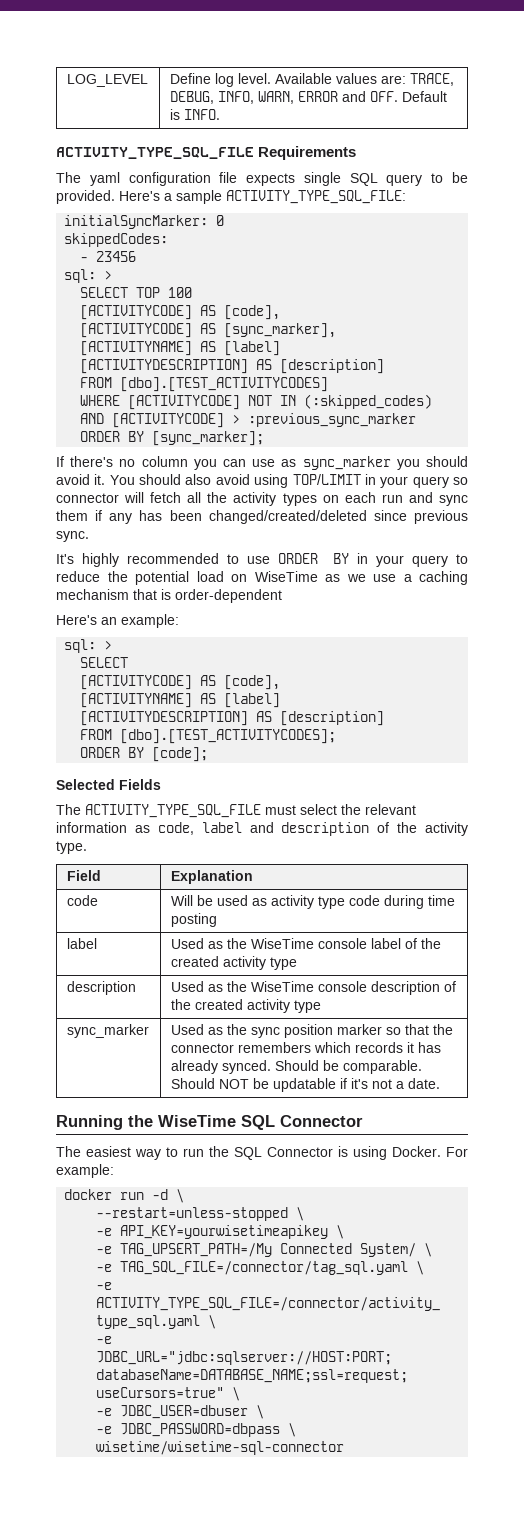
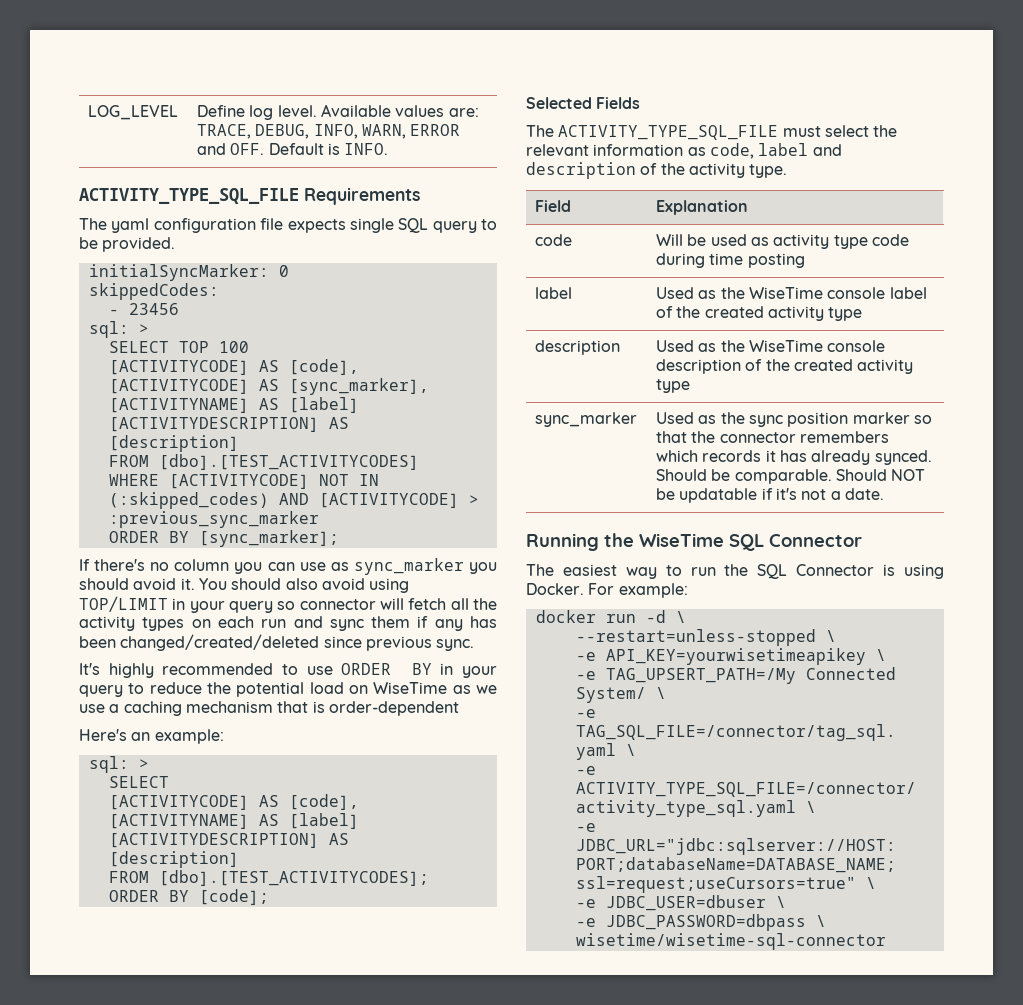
- Here's a sample ACTIVITY_TYPE_SQL_FILE:

